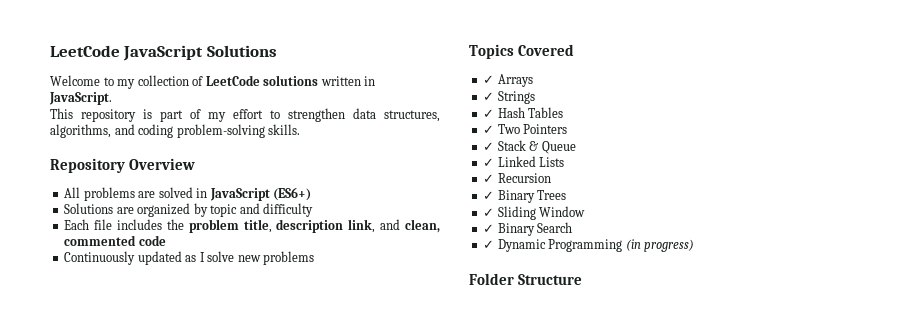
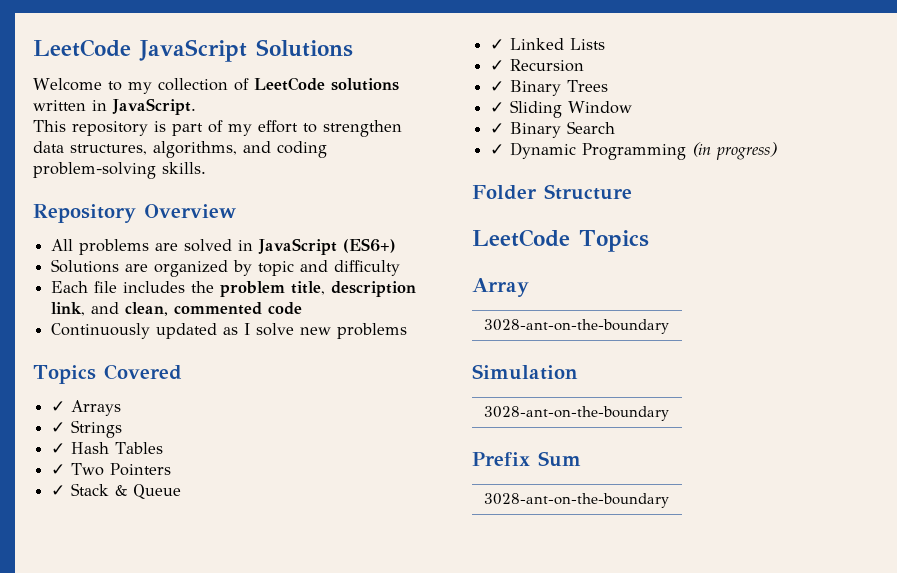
+ LeetCode Topics
+ Array
+ 3028-ant-on-the-boundary
+ Simulation
+ 3028-ant-on-the-boundary
+ Prefix Sum
+ 3028-ant-on-the-boundary

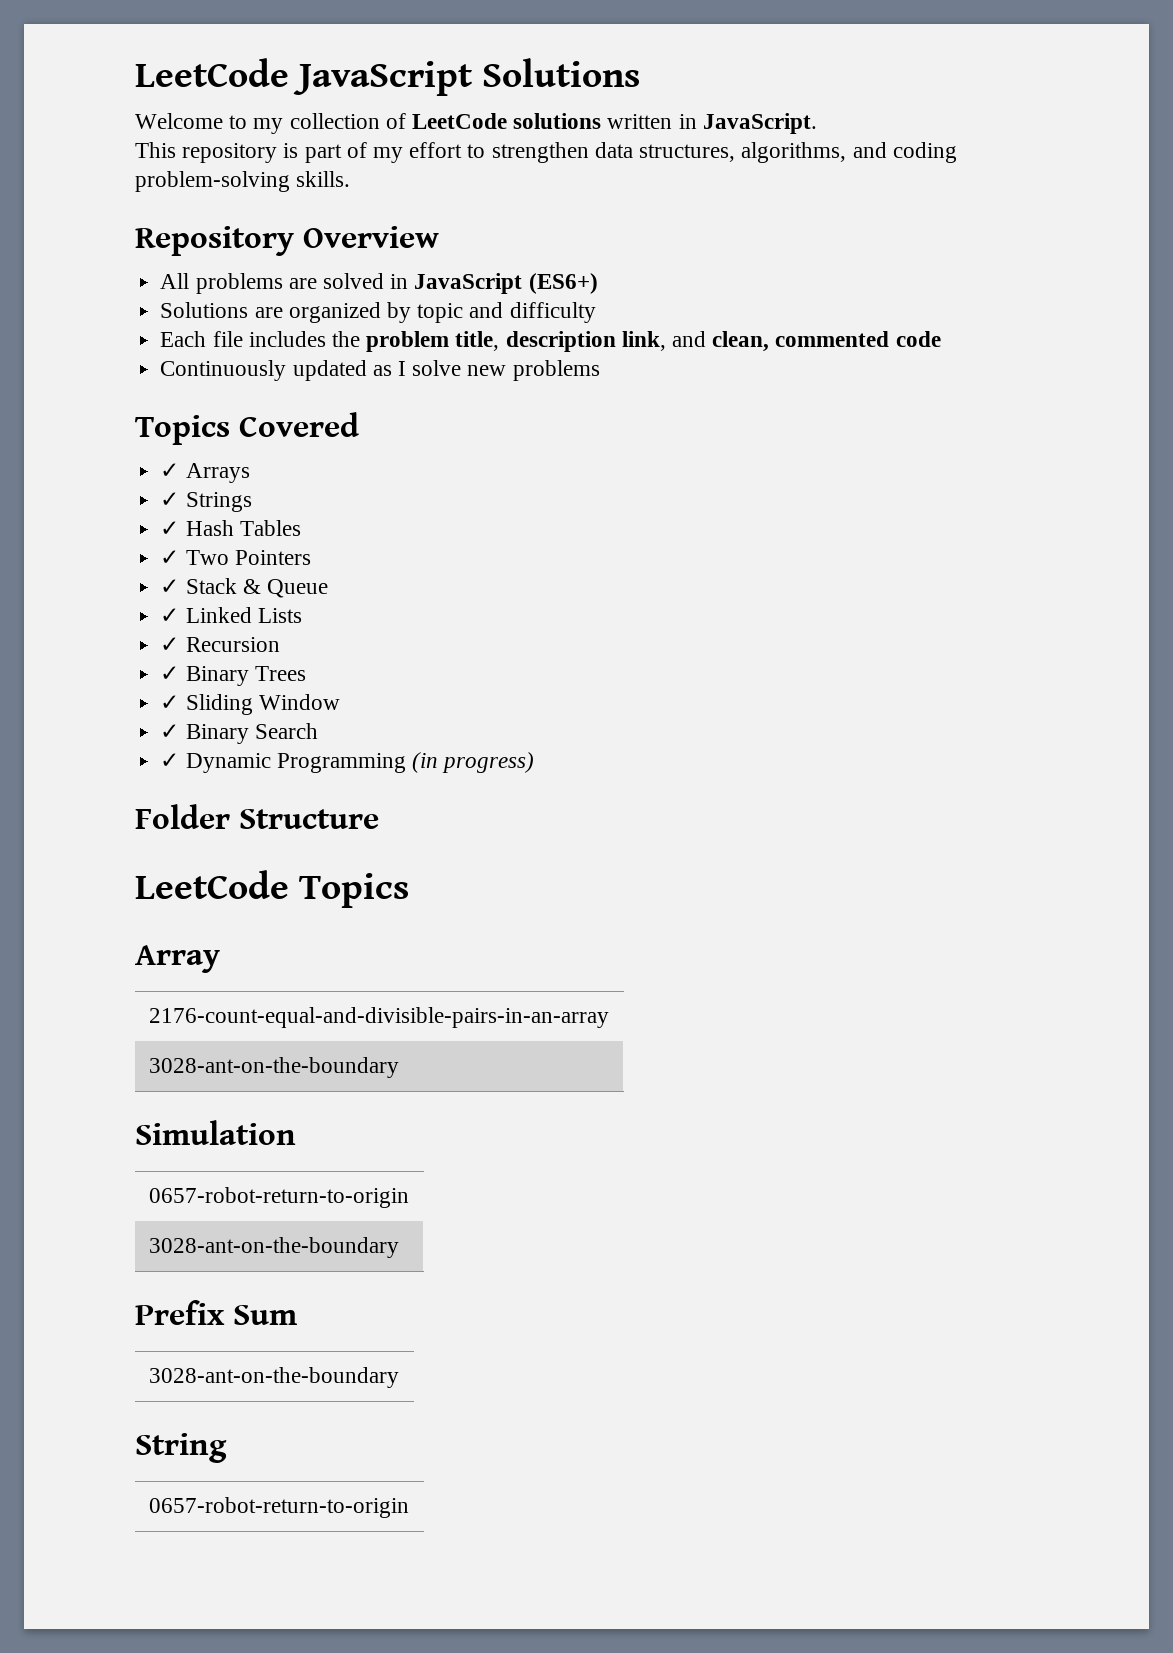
+ 2176-count-equal-and-divisible-pairs-in-an-array
  Simulation
+ 0657-robot-return-to-origin
+ String
+ 0657-robot-return-to-origin

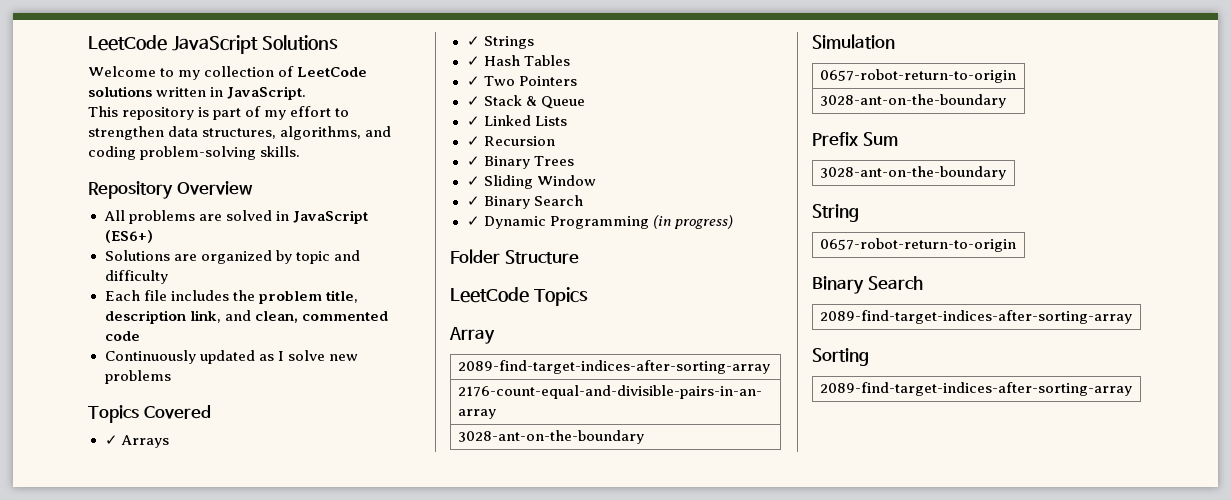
  Array
+ 2089-find-target-indices-after-sorting-array
  String
  0657-robot-return-to-origin
+ Binary Search
+ 2089-find-target-indices-after-sorting-array
+ Sorting
+ 2089-find-target-indices-after-sorting-array

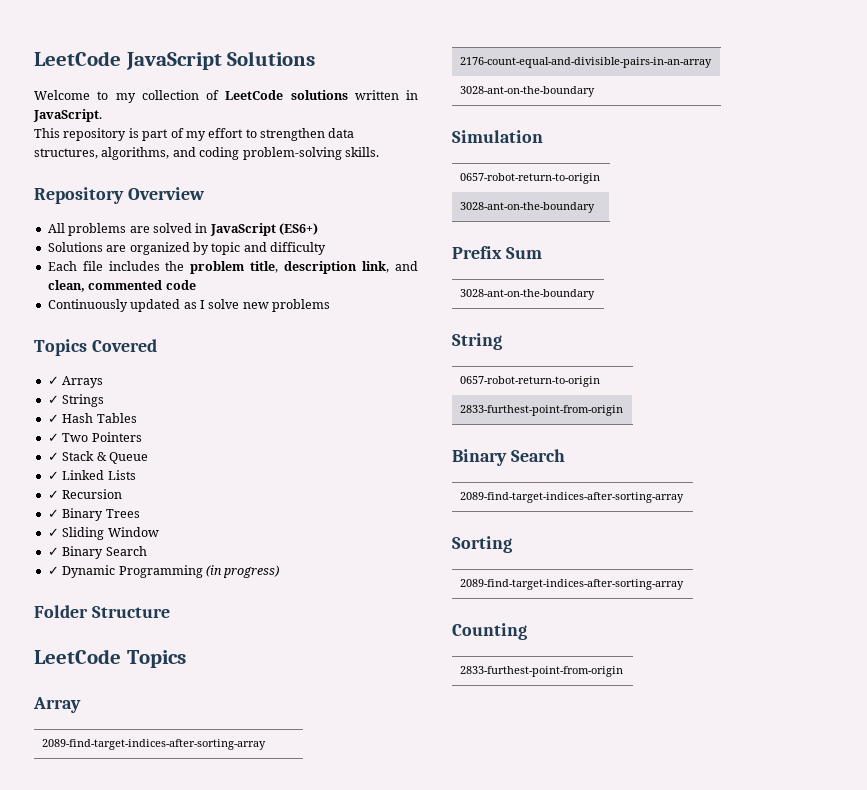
  String
  0657-robot-return-to-origin
+ 2833-furthest-point-from-origin
+ Counting
+ 2833-furthest-point-from-origin

